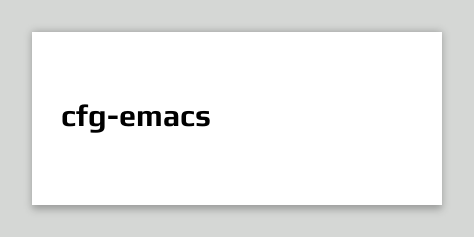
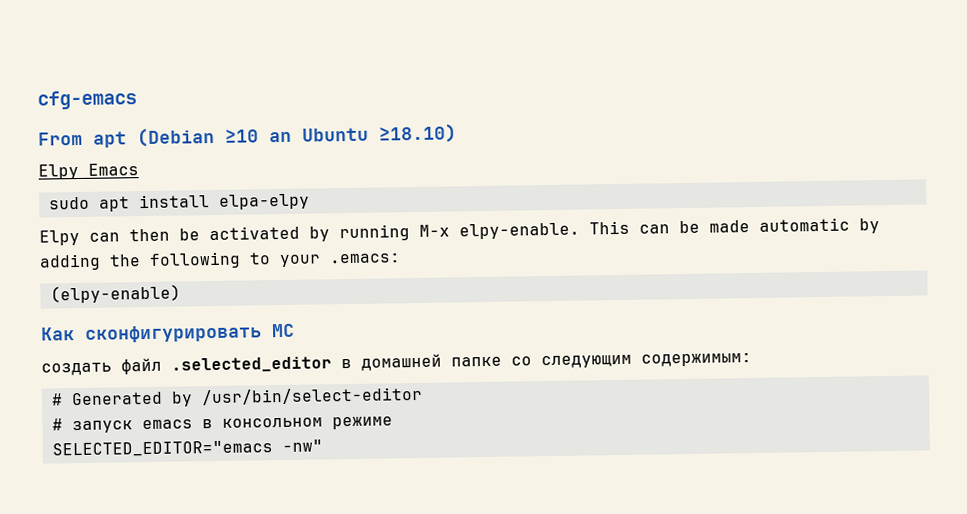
+ From apt (Debian ≥10 an Ubuntu ≥18.10)
+ Elpy Emacs
+ sudo apt install elpa-elpy
+ Elpy can then be activated by running M-x elpy-enable. This can be made automatic by adding the following to your .emacs:
+ (elpy-enable)
+ Как сконфигурировать MC
+ создать файл .selected_editor в домашней папке со следующим содержимым:
+ # Generated by /usr/bin/select-editor
+ # запуск emacs в консольном режиме
+ SELECTED_EDITOR="emacs -nw"

